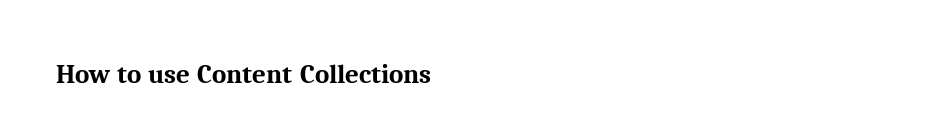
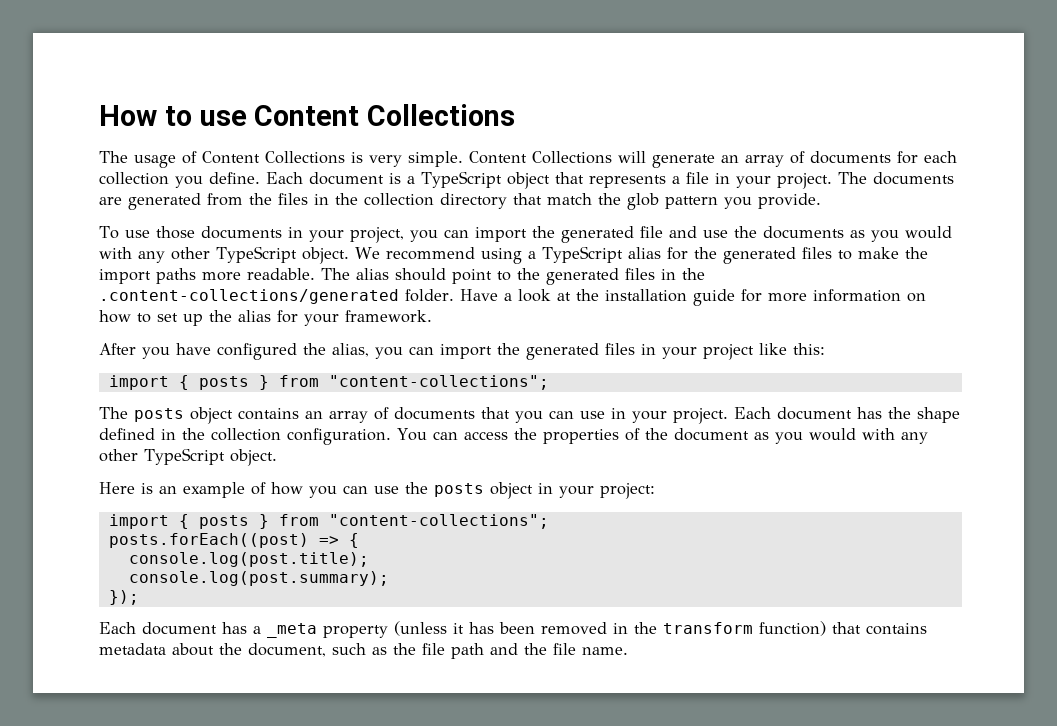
+ The usage of Content Collections is very simple. Content Collections will generate an array of documents for each collection you define. Each document is a TypeScript object that represents a file in your project. The documents are generated from the files in the collection directory that match the glob pattern you provide.
+ To use those documents in your project, you can import the generated file and use the documents as you would with any other TypeScript object. We recommend using a TypeScript alias for the generated files to make the import paths more readable. The alias should point to the generated files in the .content-collections/generated folder. Have a look at the installation guide for more information on how to set up the alias for your framework.
+ After you have configured the alias, you can import the generated files in your project like this:
+ import { posts } from "content-collections";
+ The posts object contains an array of documents that you can use in your project. Each document has the shape defined in the collection configuration. You can access the properties of the document as you would with any other TypeScript object.
+ Here is an example of how you can use the posts object in your project:
+ import { posts } from "content-collections";
+ posts.forEach((post) => {
+ console.log(post.title);
+ console.log(post.summary);
+ });
+ Each document has a _meta property (unless it has been removed in the transform function) that contains metadata about the document, such as the file path and the file name.

